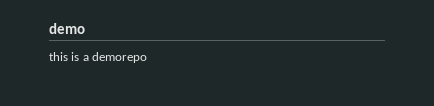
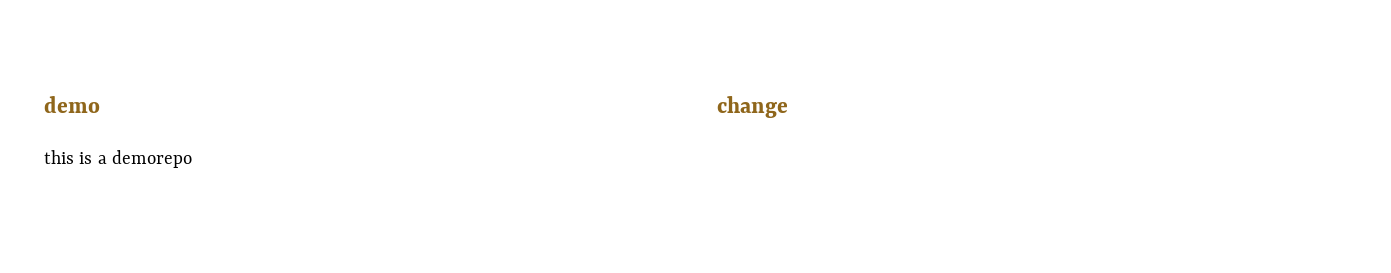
+ change

